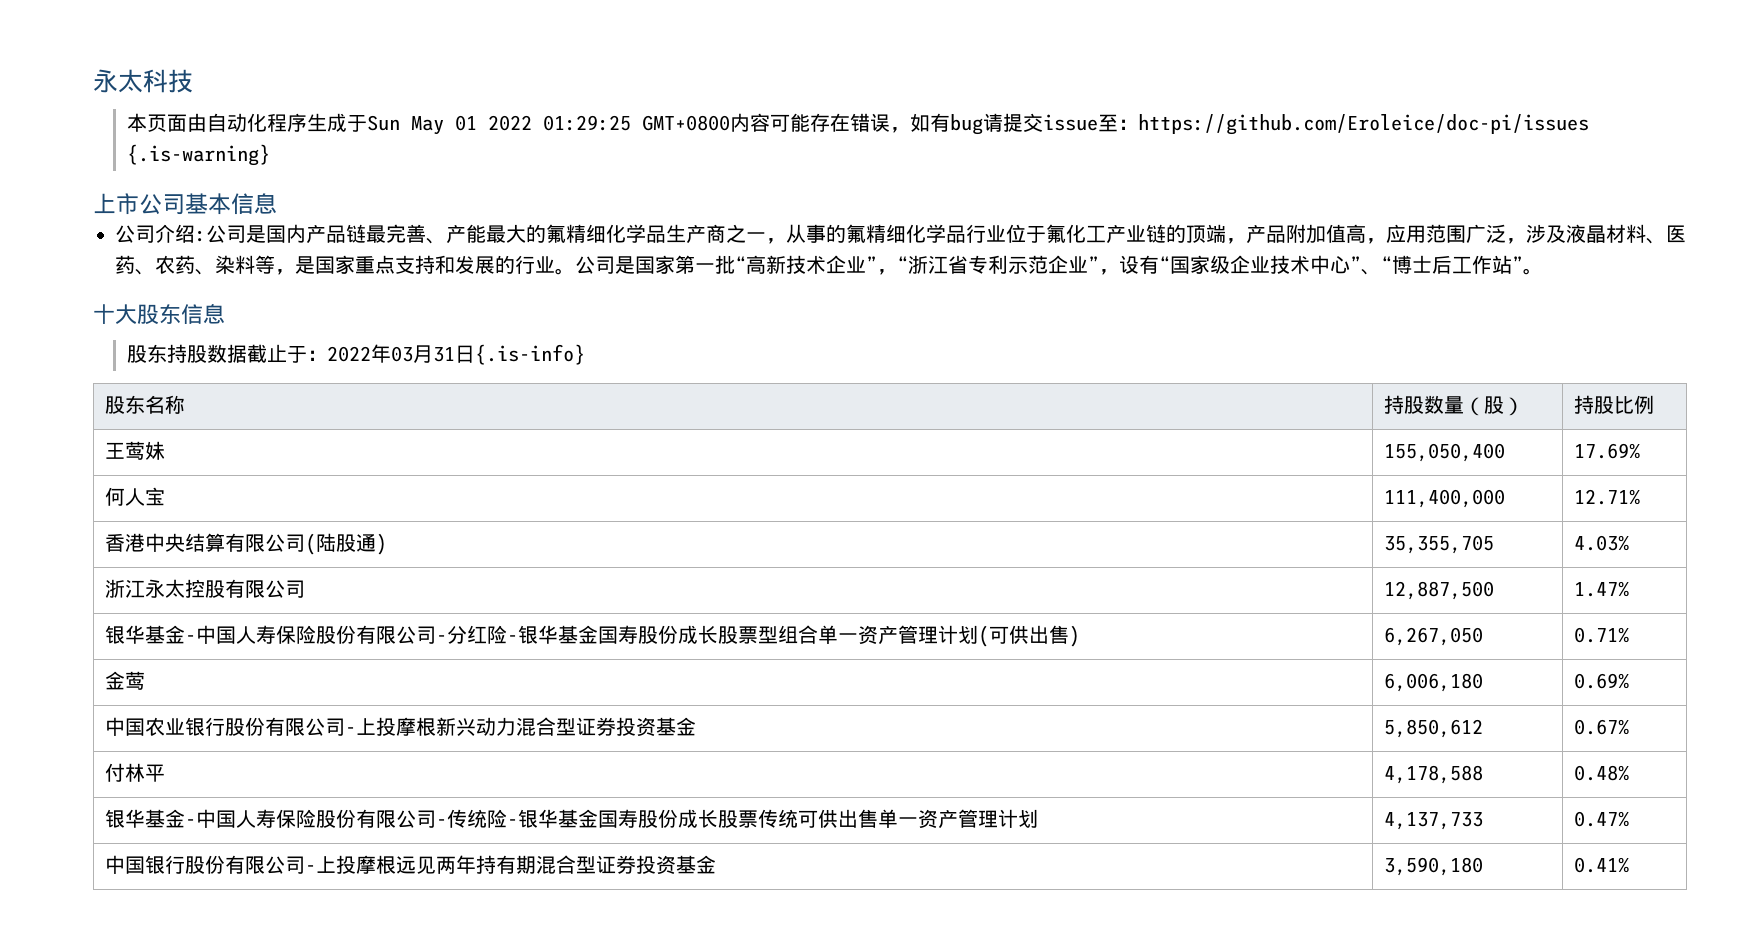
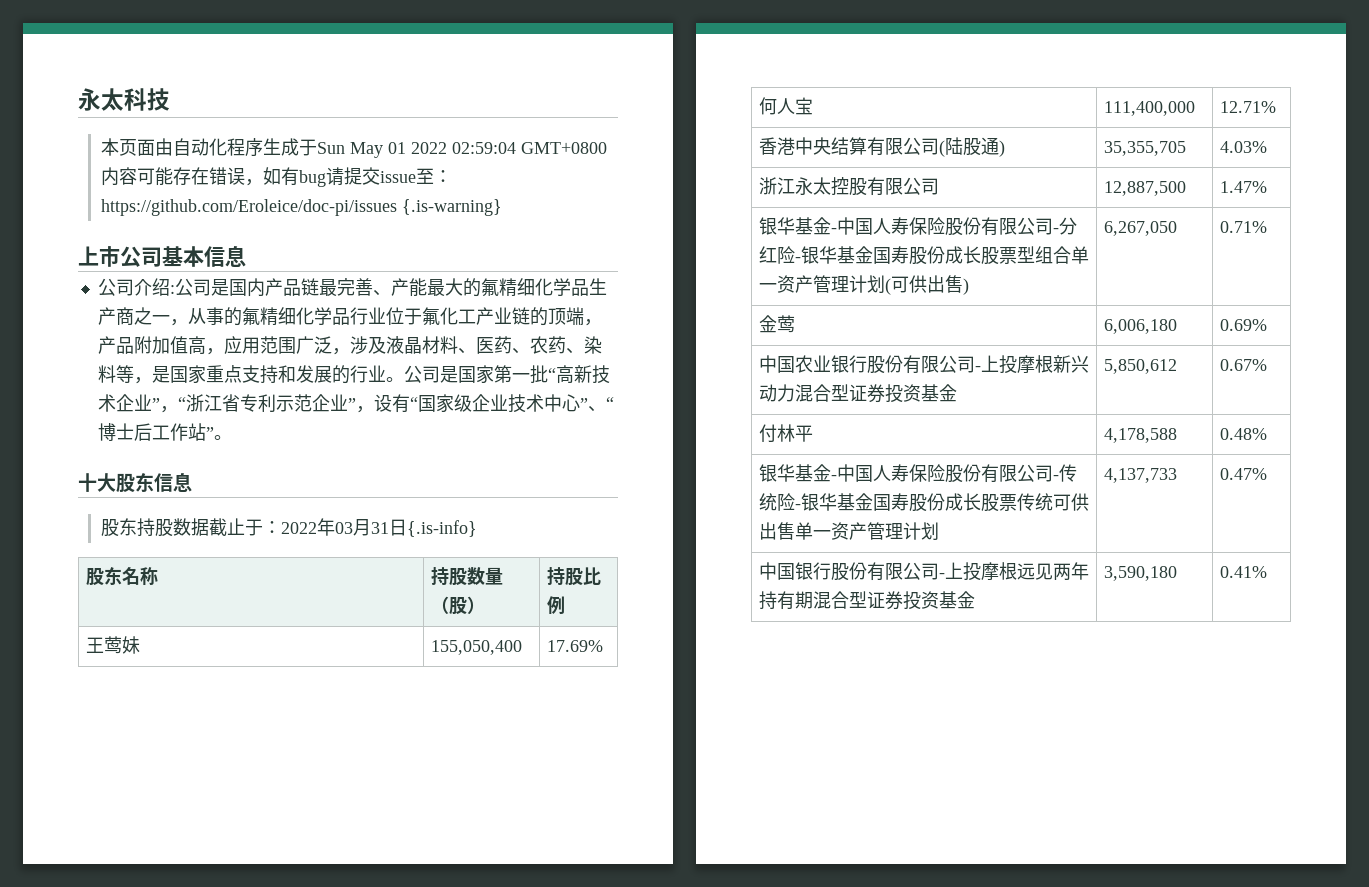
- 本页面由自动化程序生成于Sun May 01 2022 01:29:25 GMT+0800内容可能存在错误，如有bug请提交issue至：https://github.com/Eroleice/doc-pi/issues {.is-warning}
+ 本页面由自动化程序生成于Sun May 01 2022 02:59:04 GMT+0800内容可能存在错误，如有bug请提交issue至：https://github.com/Eroleice/doc-pi/issues {.is-warning}

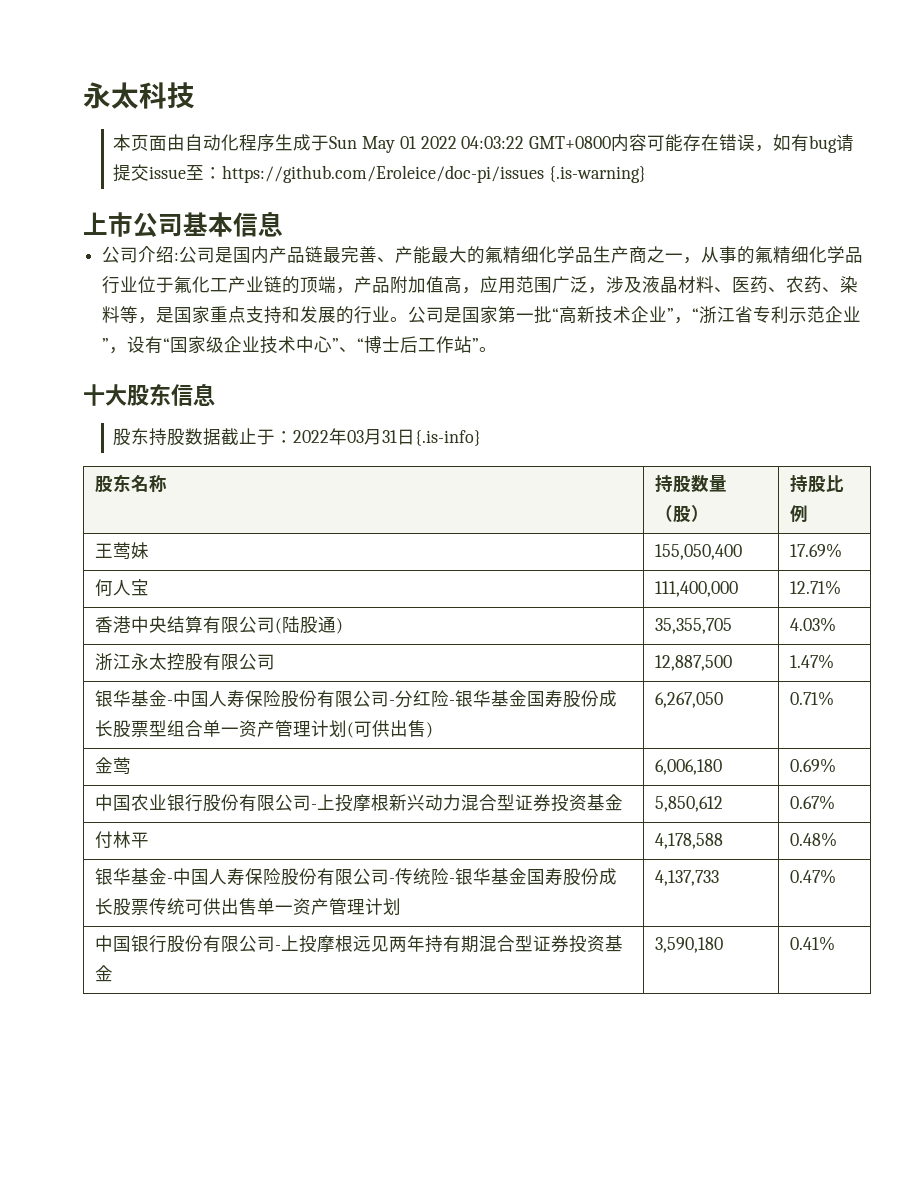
- 本页面由自动化程序生成于Sun May 01 2022 02:59:04 GMT+0800内容可能存在错误，如有bug请提交issue至：https://github.com/Eroleice/doc-pi/issues {.is-warning}
+ 本页面由自动化程序生成于Sun May 01 2022 04:03:22 GMT+0800内容可能存在错误，如有bug请提交issue至：https://github.com/Eroleice/doc-pi/issues {.is-warning}

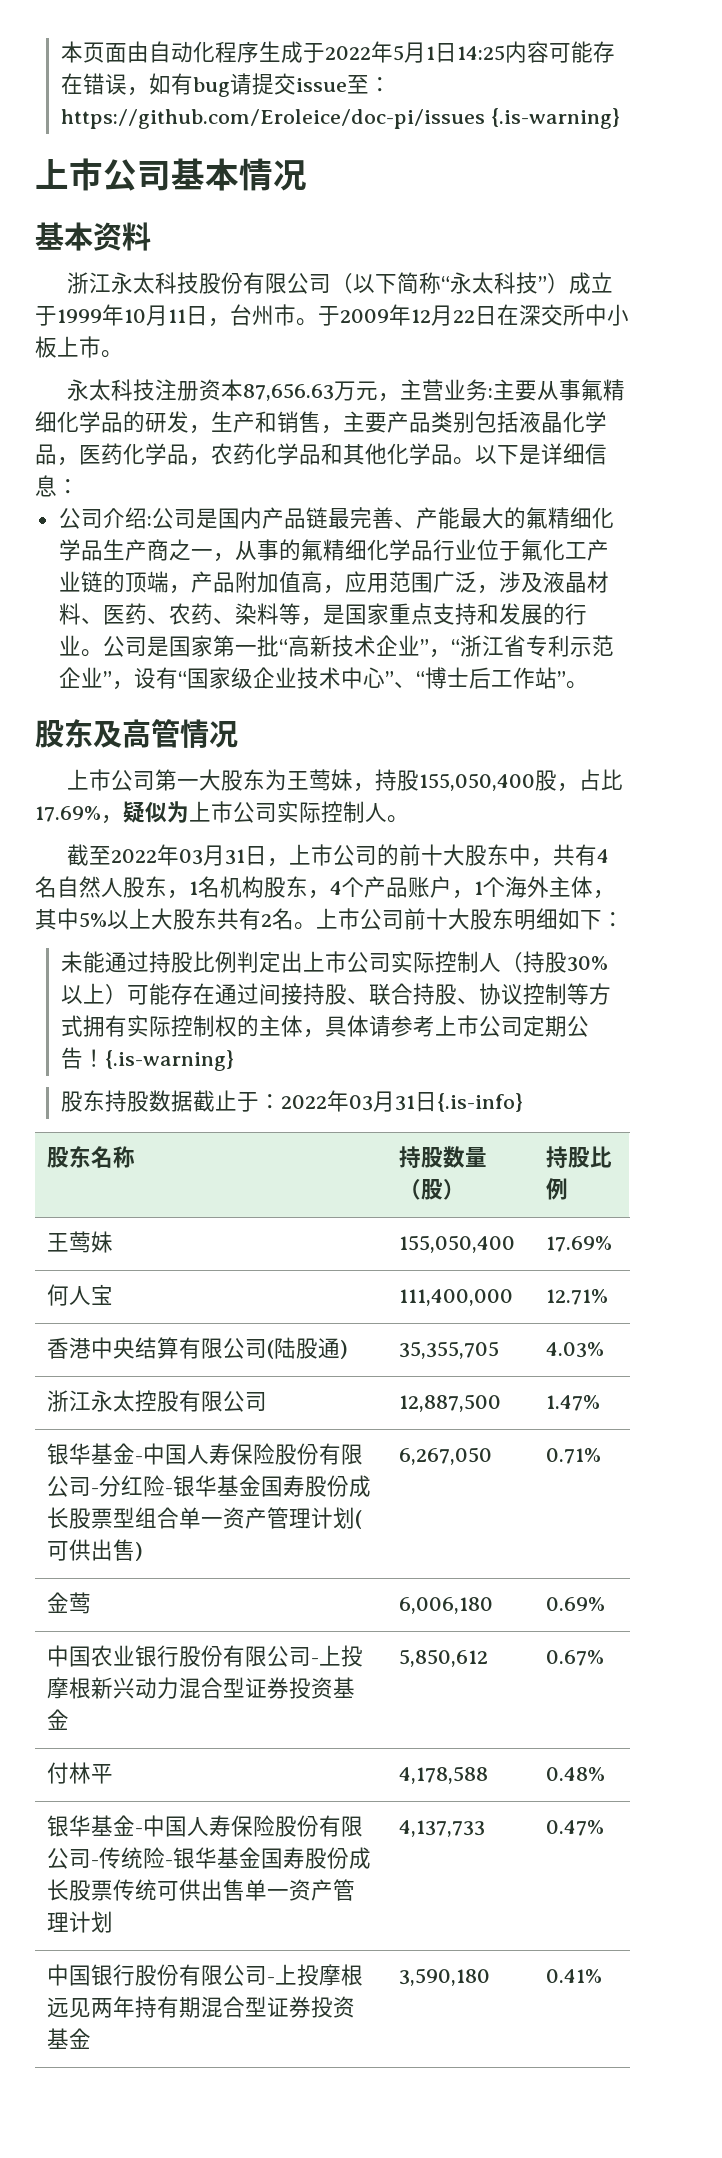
- 永太科技
- 本页面由自动化程序生成于Sun May 01 2022 04:03:22 GMT+0800内容可能存在错误，如有bug请提交issue至：https://github.com/Eroleice/doc-pi/issues {.is-warning}
+ 本页面由自动化程序生成于2022年5月1日14:25内容可能存在错误，如有bug请提交issue至：https://github.com/Eroleice/doc-pi/issues {.is-warning}
- 上市公司基本信息
+ 上市公司基本情况
+ 基本资料
+ 浙江永太科技股份有限公司（以下简称“永太科技”）成立于1999年10月11日，台州市。于2009年12月22日在深交所中小板上市。
+ 永太科技注册资本87,656.63万元，主营业务:主要从事氟精细化学品的研发，生产和销售，主要产品类别包括液晶化学品，医药化学品，农药化学品和其他化学品。以下是详细信息：
- 十大股东信息
+ 股东及高管情况
+ 上市公司第一大股东为王莺妹，持股155,050,400股，占比17.69%，疑似为上市公司实际控制人。
+ 截至2022年03月31日，上市公司的前十大股东中，共有4名自然人股东，1名机构股东，4个产品账户，1个海外主体，其中5%以上大股东共有2名。上市公司前十大股东明细如下：
+ 未能通过持股比例判定出上市公司实际控制人（持股30%以上）可能存在通过间接持股、联合持股、协议控制等方式拥有实际控制权的主体，具体请参考上市公司定期公告！{.is-warning}

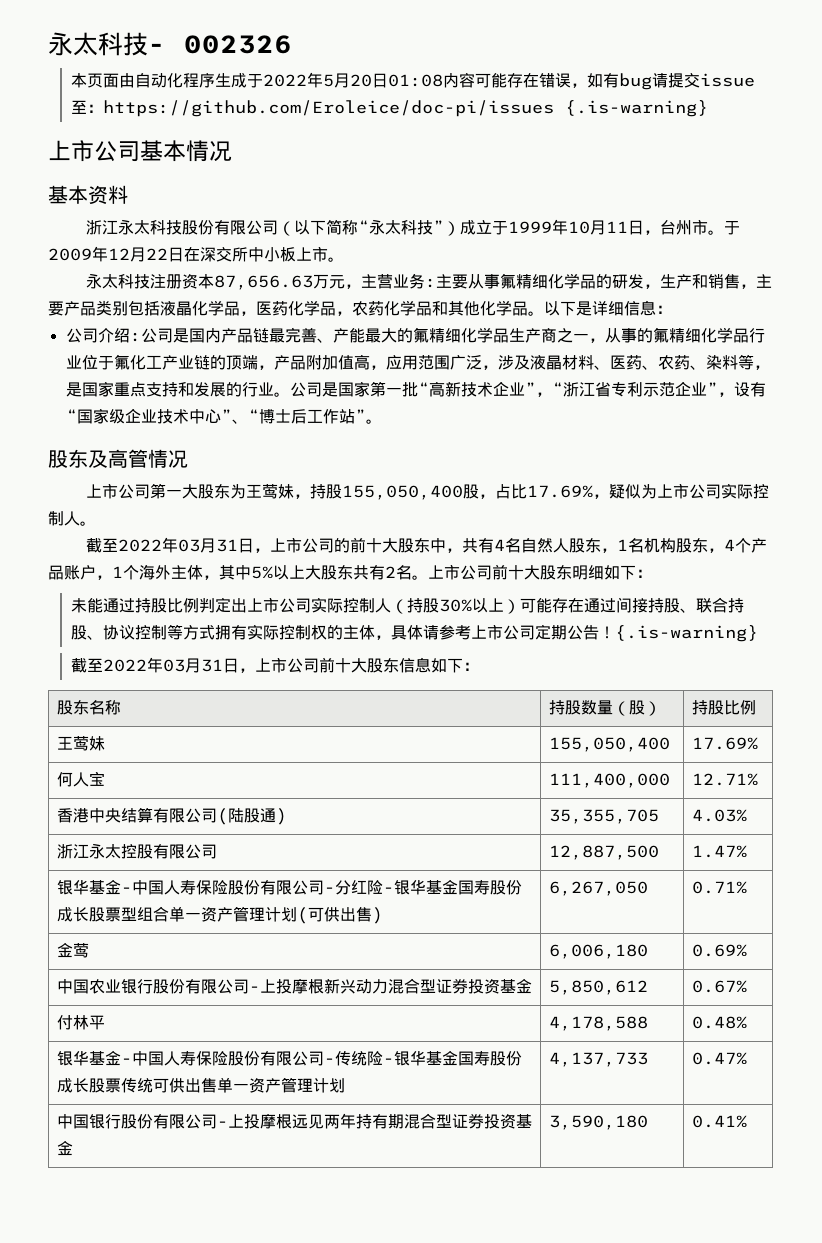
+ 永太科技- 002326
- 本页面由自动化程序生成于2022年5月1日14:25内容可能存在错误，如有bug请提交issue至：https://github.com/Eroleice/doc-pi/issues {.is-warning}
+ 本页面由自动化程序生成于2022年5月20日01:08内容可能存在错误，如有bug请提交issue至：https://github.com/Eroleice/doc-pi/issues {.is-warning}
- 股东持股数据截止于：2022年03月31日{.is-info}
+ 截至2022年03月31日，上市公司前十大股东信息如下：

